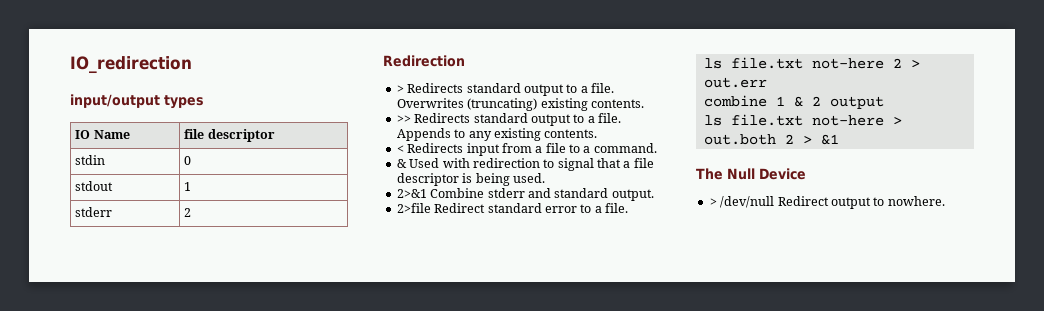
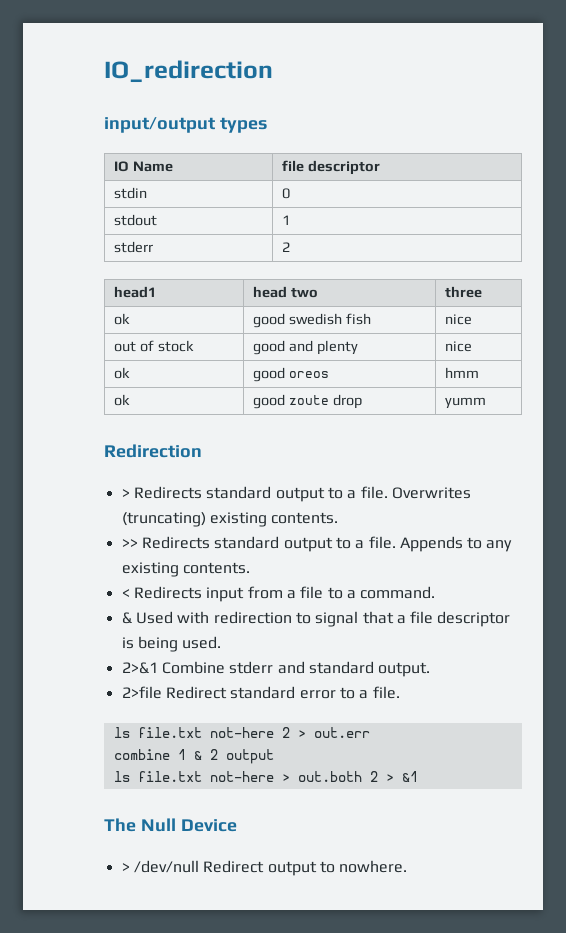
+ head1 | head two | three
+ ok | good swedish fish | nice
+ out of stock | good and plenty | nice
+ ok | good oreos | hmm
+ ok | good zoute drop | yumm

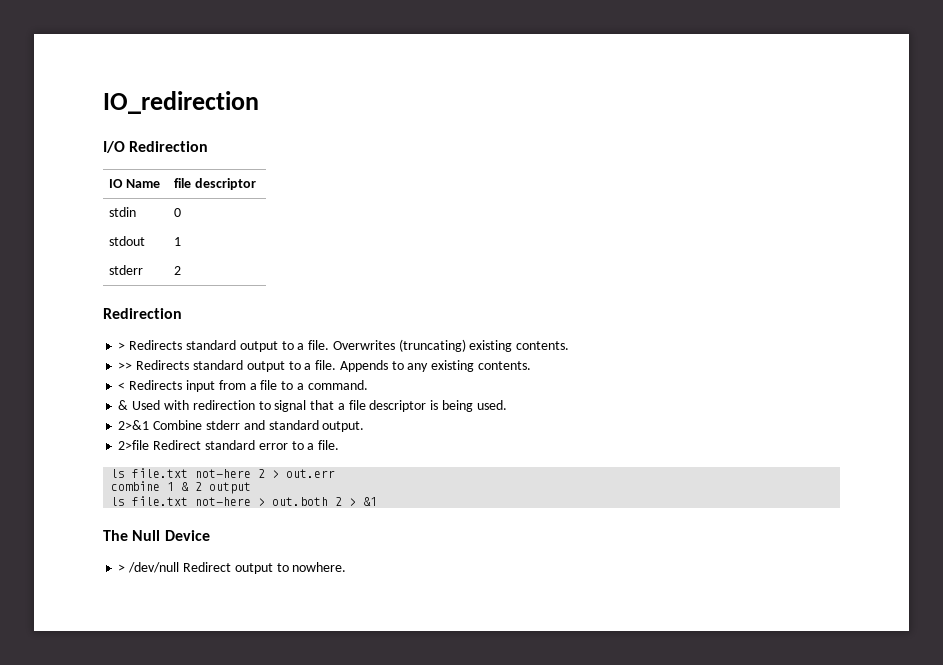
- input/output types
+ I/O Redirection
- head1 | head two | three
- ok | good swedish fish | nice
- out of stock | good and plenty | nice
- ok | good oreos | hmm
- ok | good zoute drop | yumm

